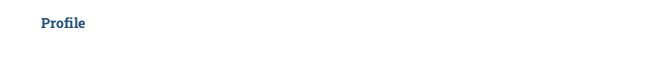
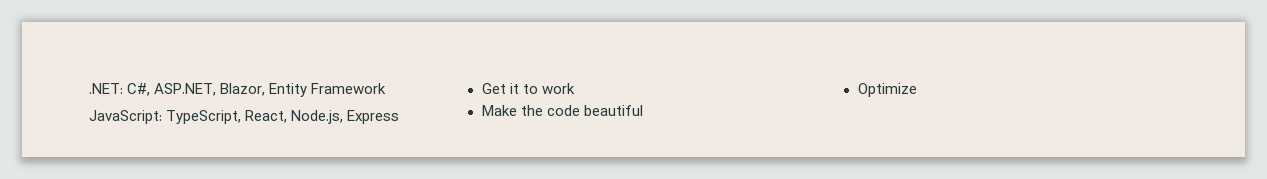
- Profile
+ .NET: C#, ASP.NET, Blazor, Entity Framework
+ JavaScript: TypeScript, React, Node.js, Express
+ Get it to work
+ Make the code beautiful
+ Optimize

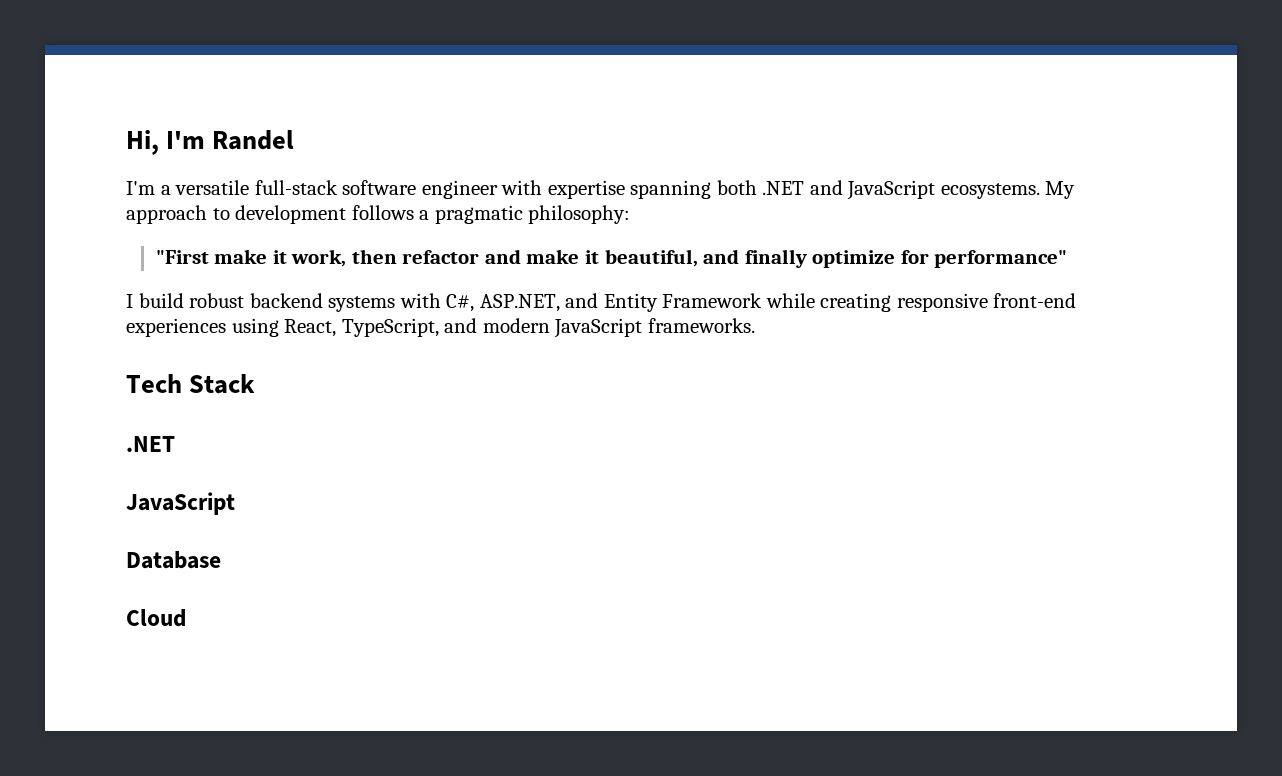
- .NET: C#, ASP.NET, Blazor, Entity Framework
- JavaScript: TypeScript, React, Node.js, Express
- Get it to work
- Make the code beautiful
- Optimize
+ Hi, I'm Randel
+ I'm a versatile full-stack software engineer with expertise spanning both .NET and JavaScript ecosystems. My approach to development follows a pragmatic philosophy:
+ "First make it work, then refactor and make it beautiful, and finally optimize for performance"
+ I build robust backend systems with C#, ASP.NET, and Entity Framework while creating responsive front-end experiences using React, TypeScript, and modern JavaScript frameworks.
+ Tech Stack
+ .NET
+ JavaScript
+ Database
+ Cloud

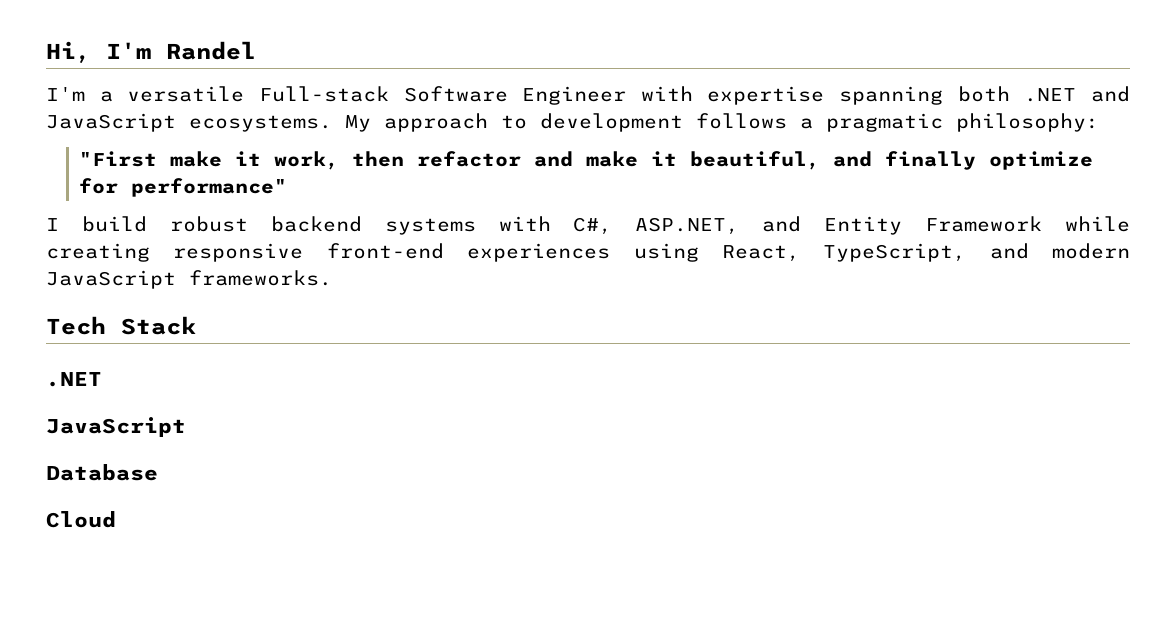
- I'm a versatile full-stack software engineer with expertise spanning both .NET and JavaScript ecosystems.
+ I'm a versatile Full-stack Software Engineer with expertise spanning both .NET and JavaScript ecosystems.

